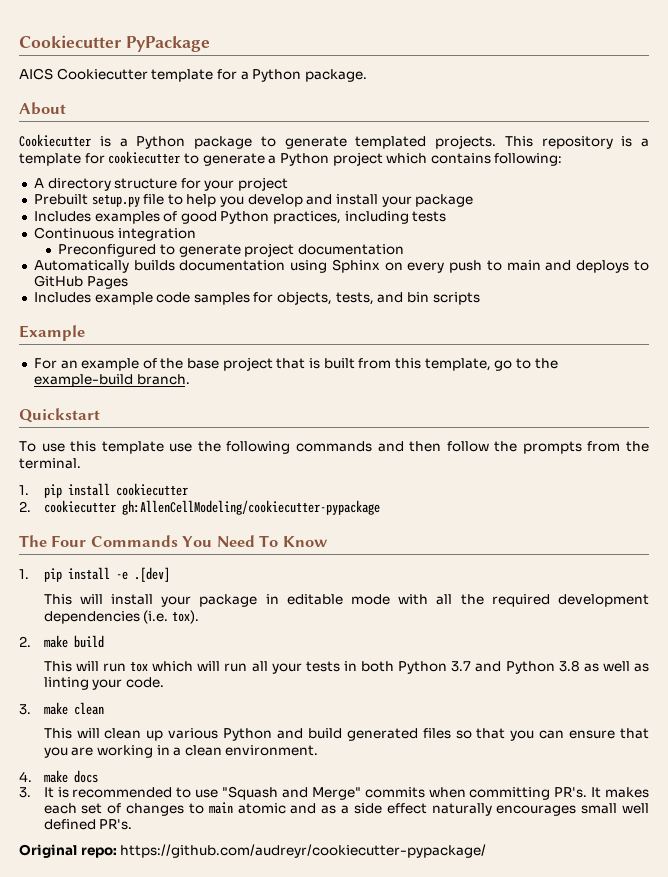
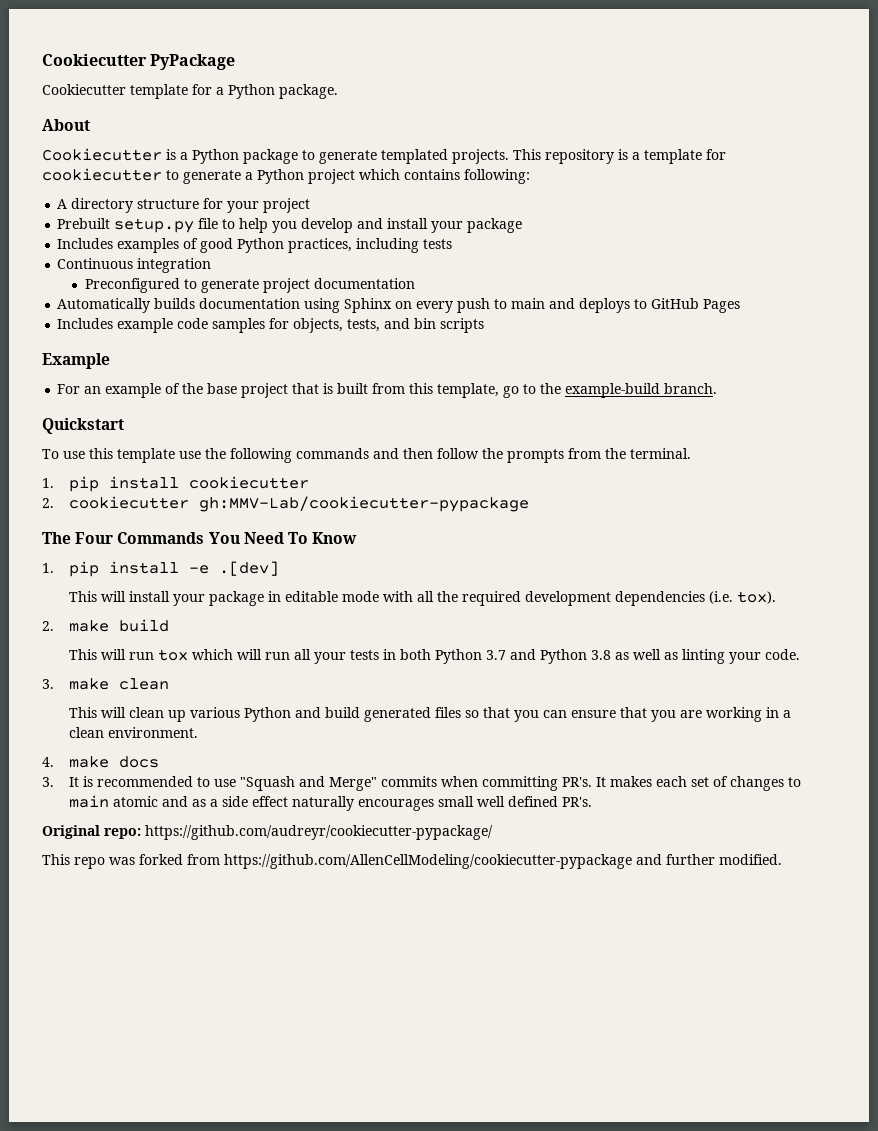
- AICS Cookiecutter template for a Python package.
+ Cookiecutter template for a Python package.
- 2. cookiecutter gh:AllenCellModeling/cookiecutter-pypackage
+ 2. cookiecutter gh:MMV-Lab/cookiecutter-pypackage
+ This repo was forked from https://github.com/AllenCellModeling/cookiecutter-pypackage and further modified.

